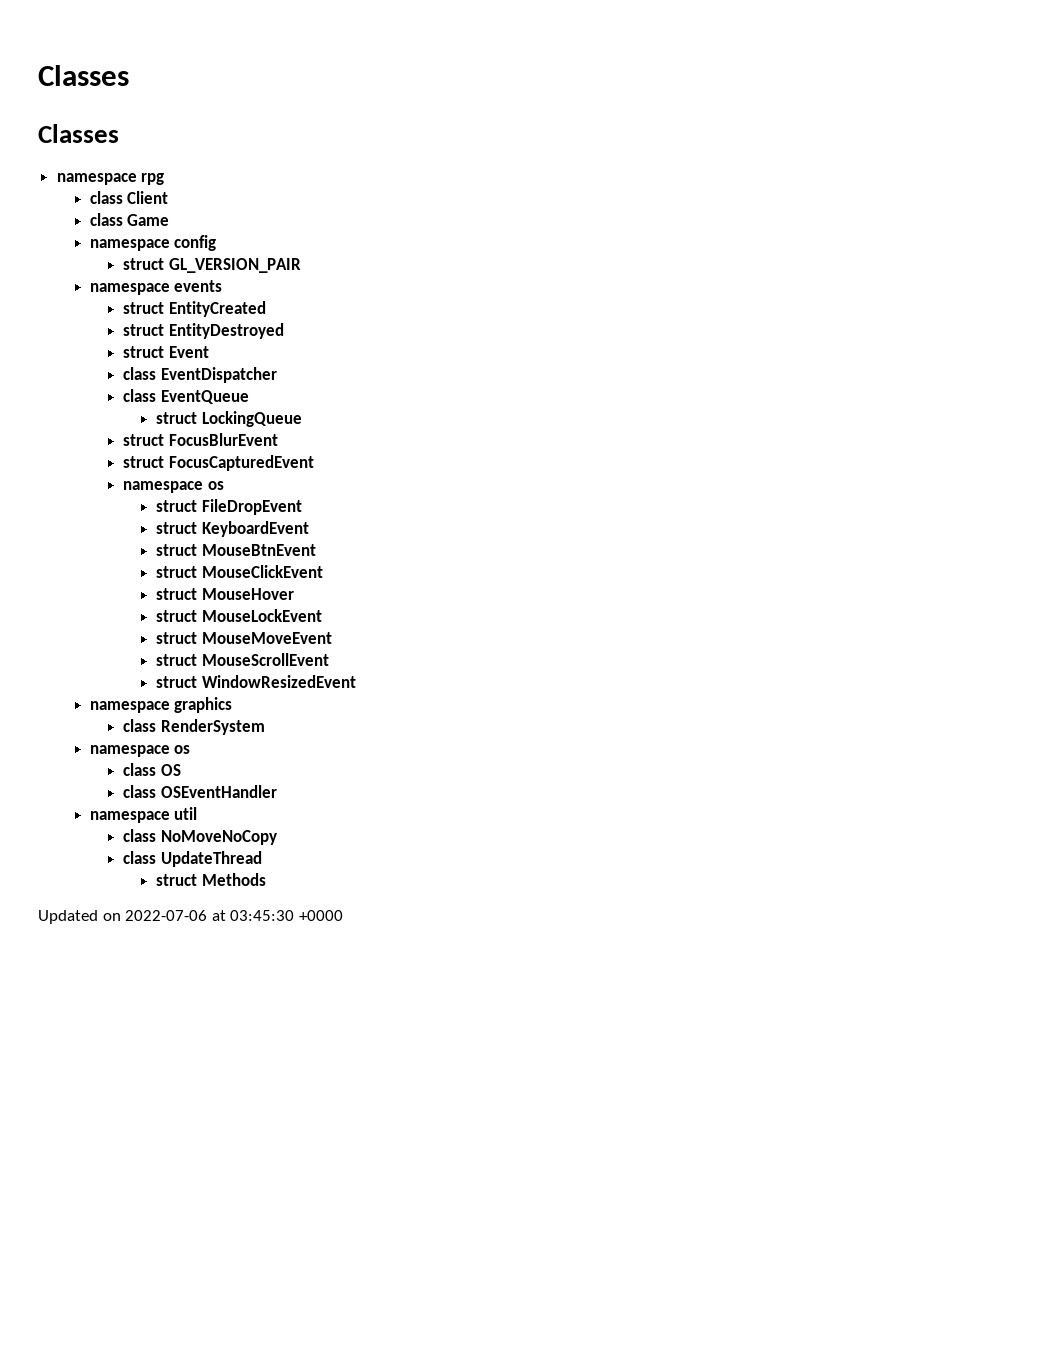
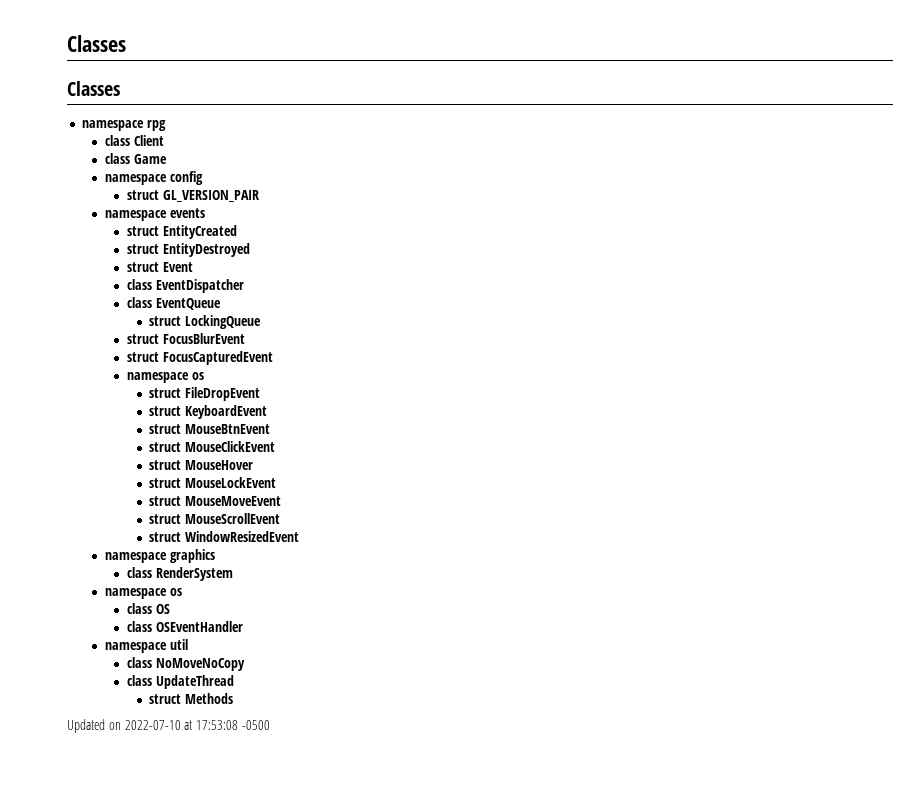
- Updated on 2022-07-06 at 03:45:30 +0000
+ Updated on 2022-07-10 at 17:53:08 -0500

